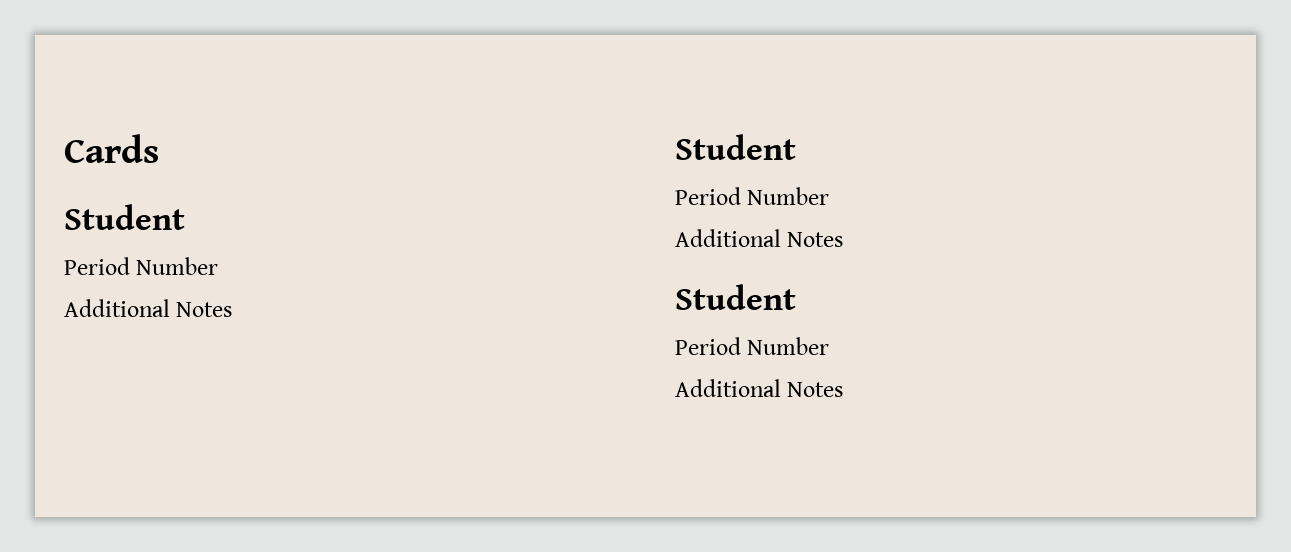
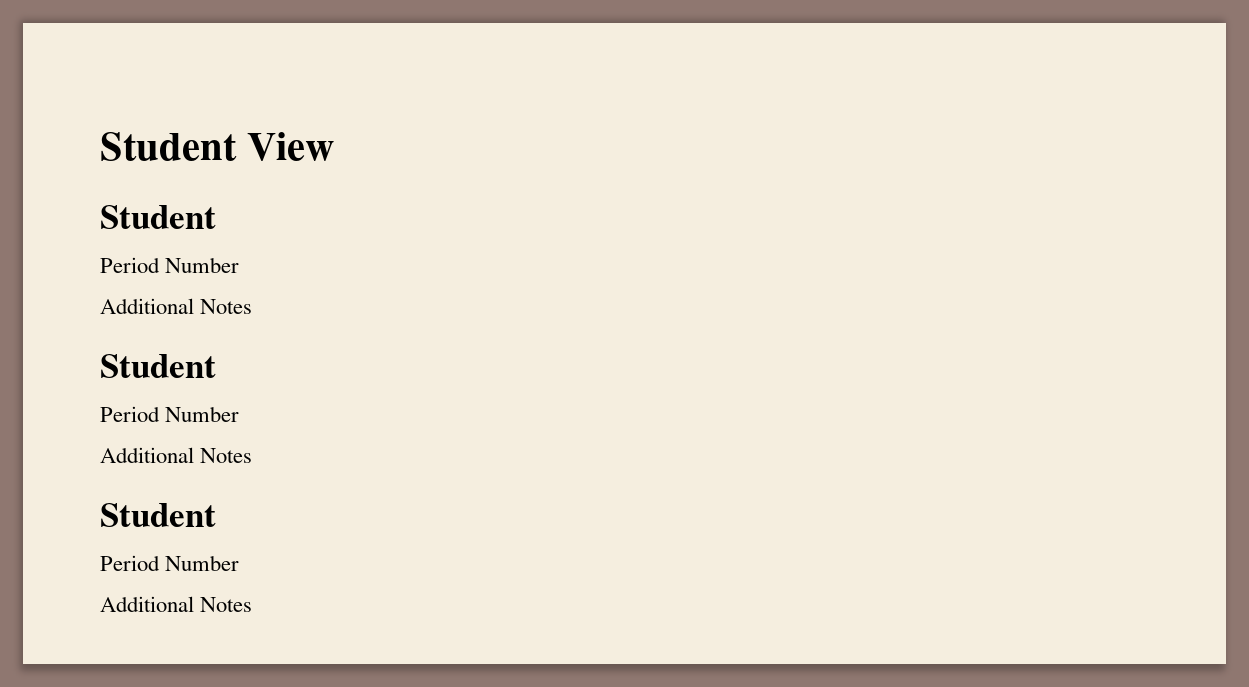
- Cards
+ Student View

